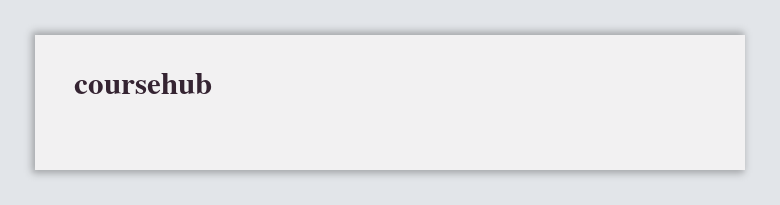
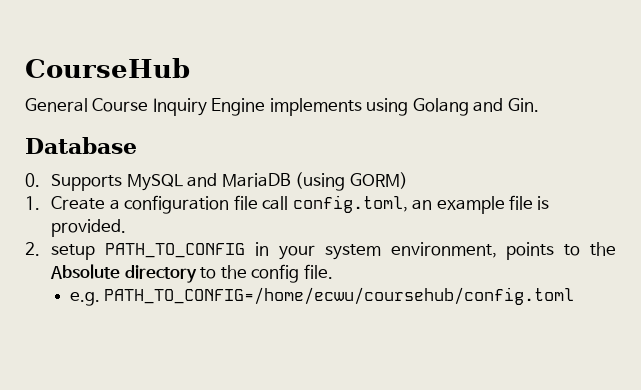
- coursehub
+ CourseHub
+ General Course Inquiry Engine implements using Golang and Gin.
+ Database
+ 0. Supports MySQL and MariaDB (using GORM)
+ 1. Create a configuration file call config.toml, an example file is provided.
+ 2. setup PATH_TO_CONFIG in your system environment, points to the Absolute directory to the config file.
+ e.g. PATH_TO_CONFIG=/home/ecwu/coursehub/config.toml

